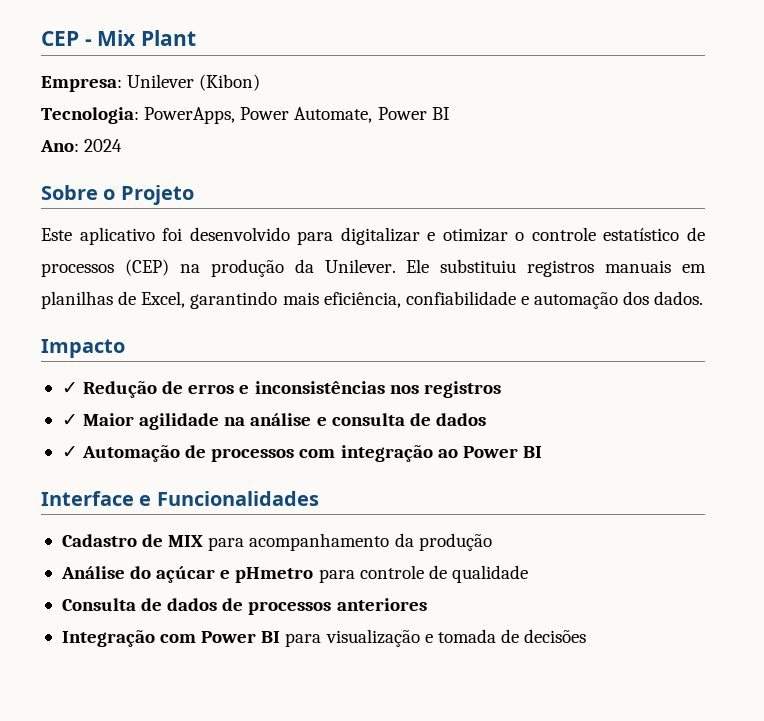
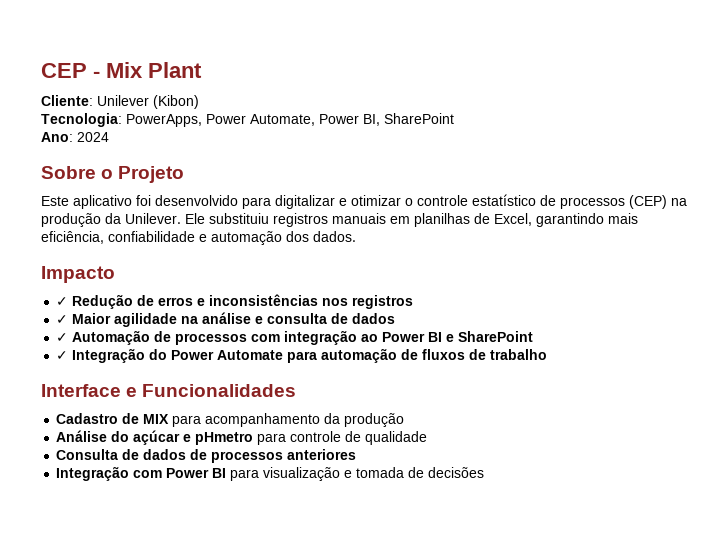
- Empresa: Unilever (Kibon)
+ Cliente: Unilever (Kibon)
- Tecnologia: PowerApps, Power Automate, Power BI
+ Tecnologia: PowerApps, Power Automate, Power BI, SharePoint
- ✓ Automação de processos com integração ao Power BI
+ ✓ Automação de processos com integração ao Power BI e SharePoint
+ ✓ Integração do Power Automate para automação de fluxos de trabalho

